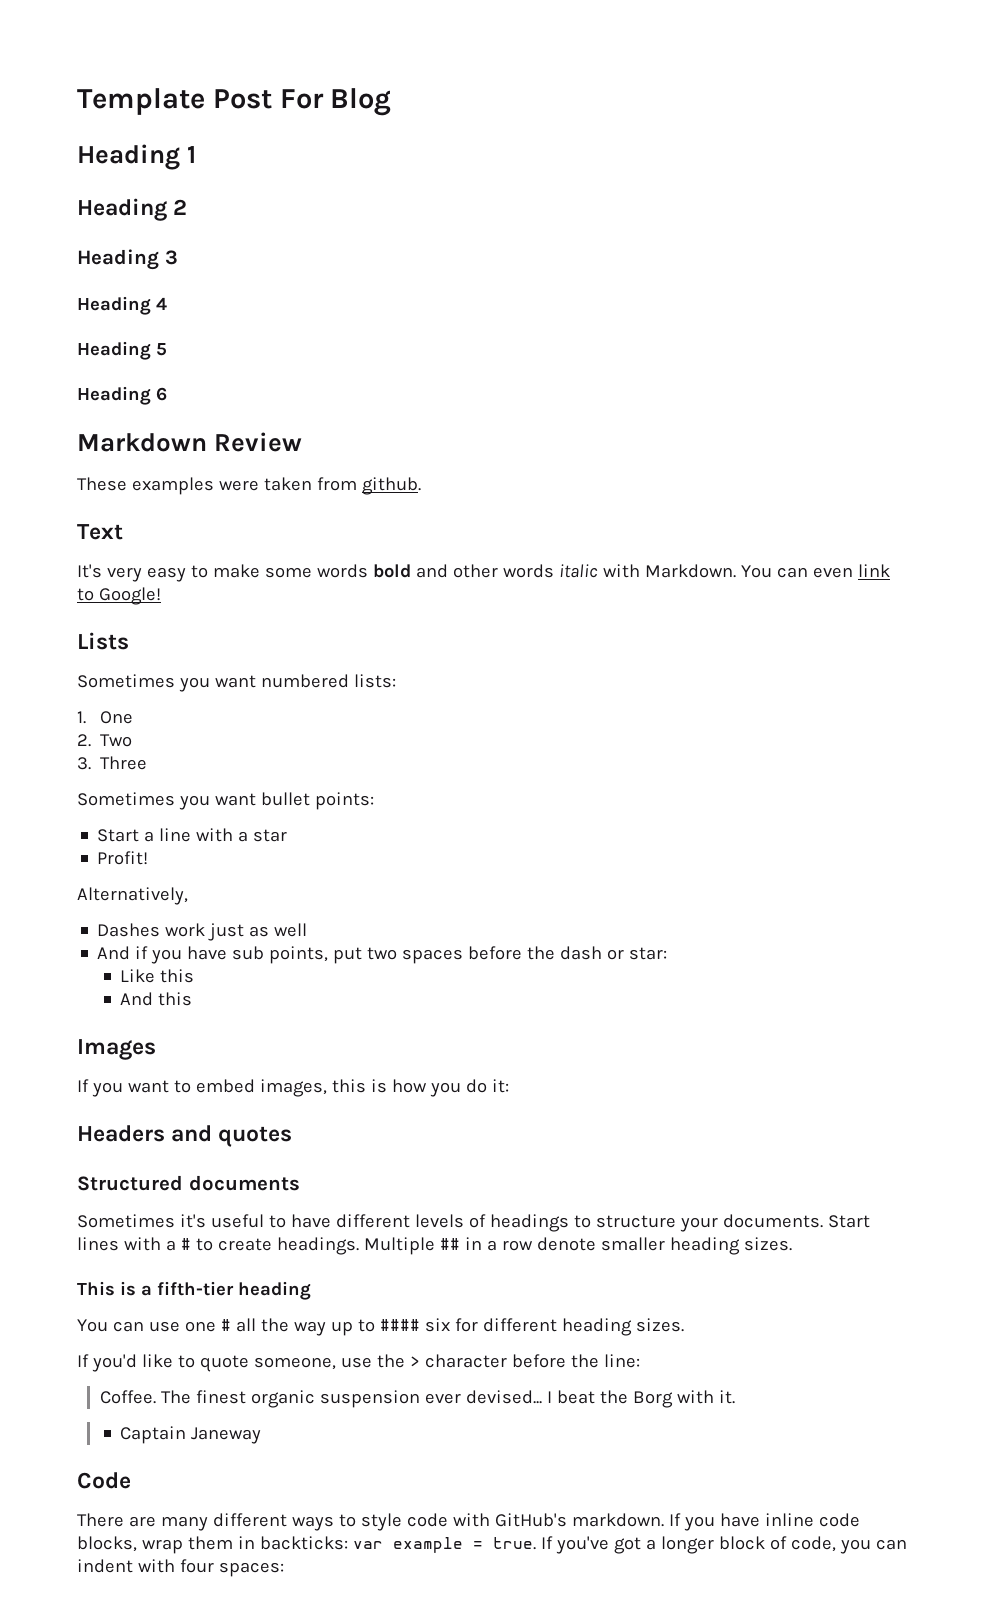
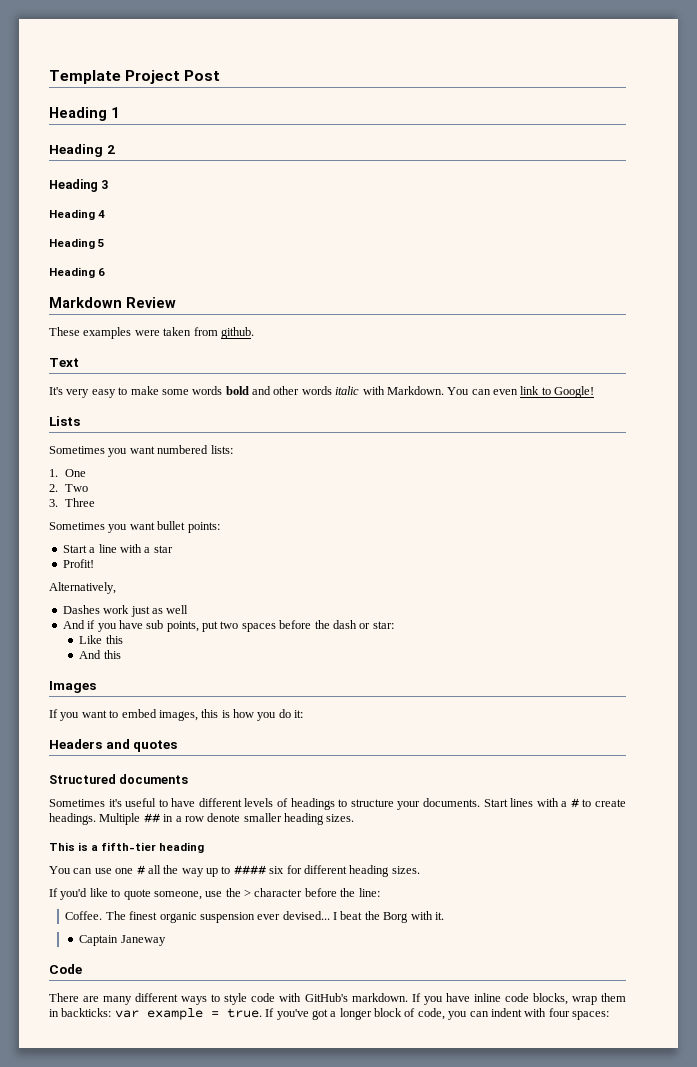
- Template Post For Blog
+ Template Project Post

